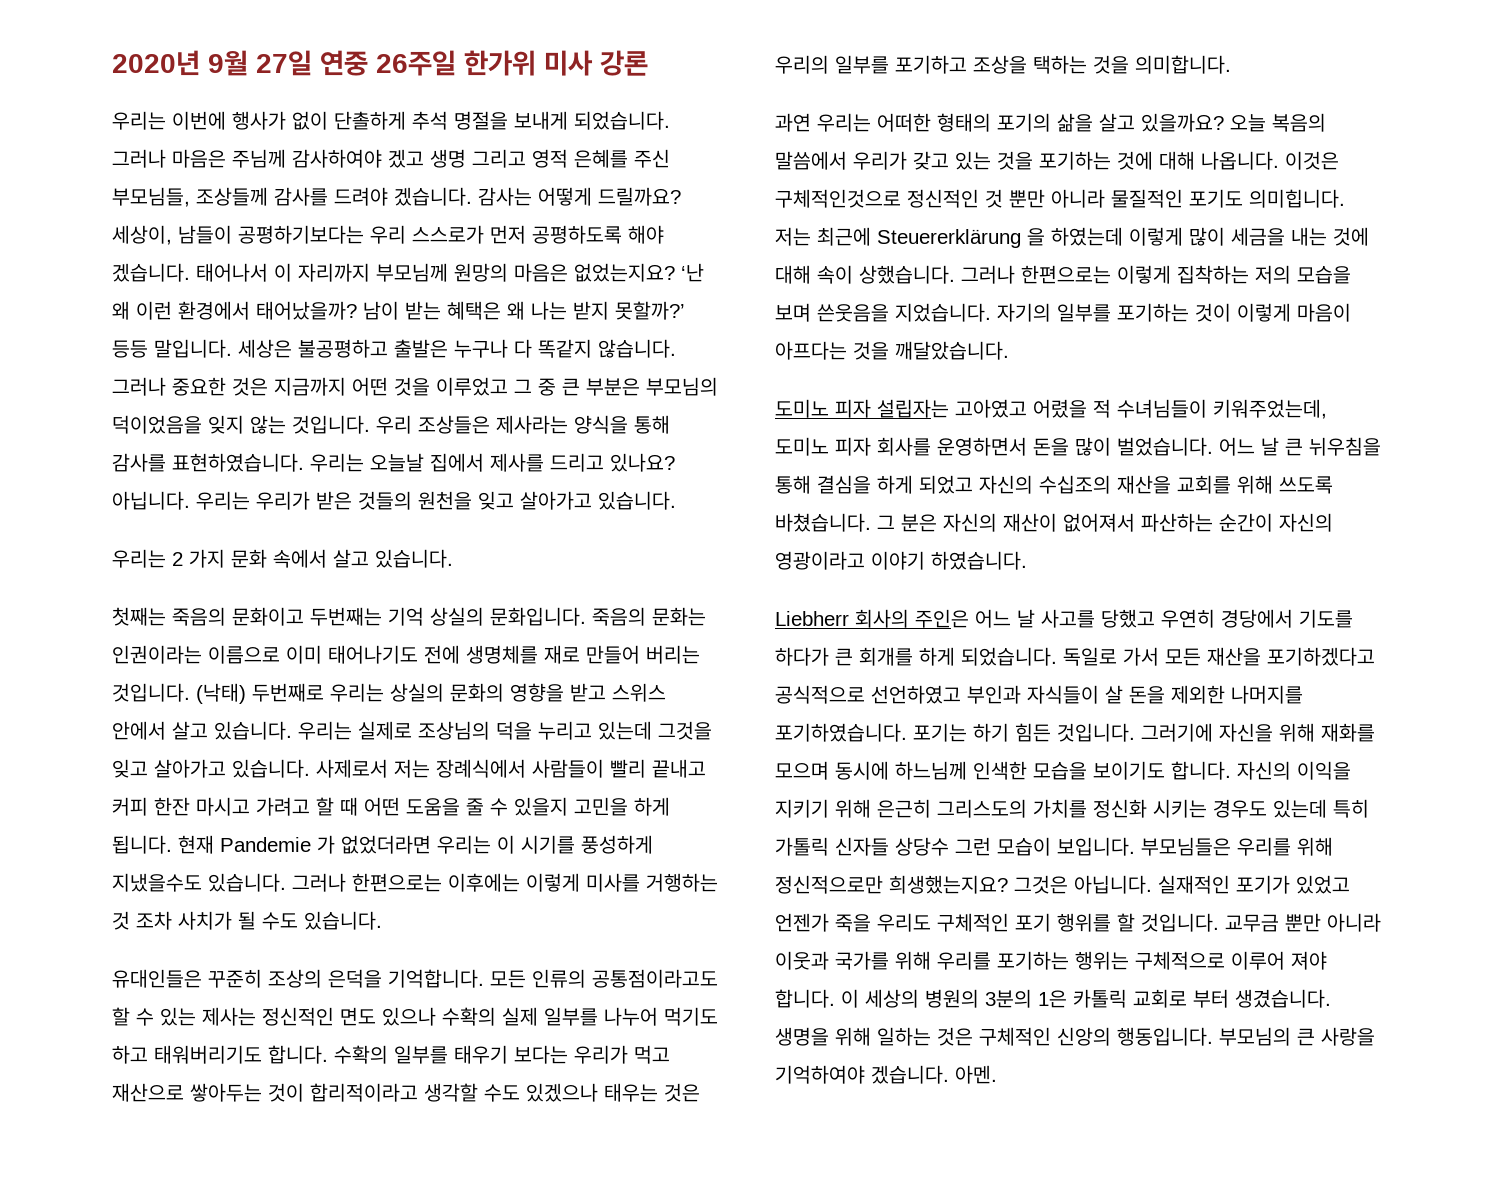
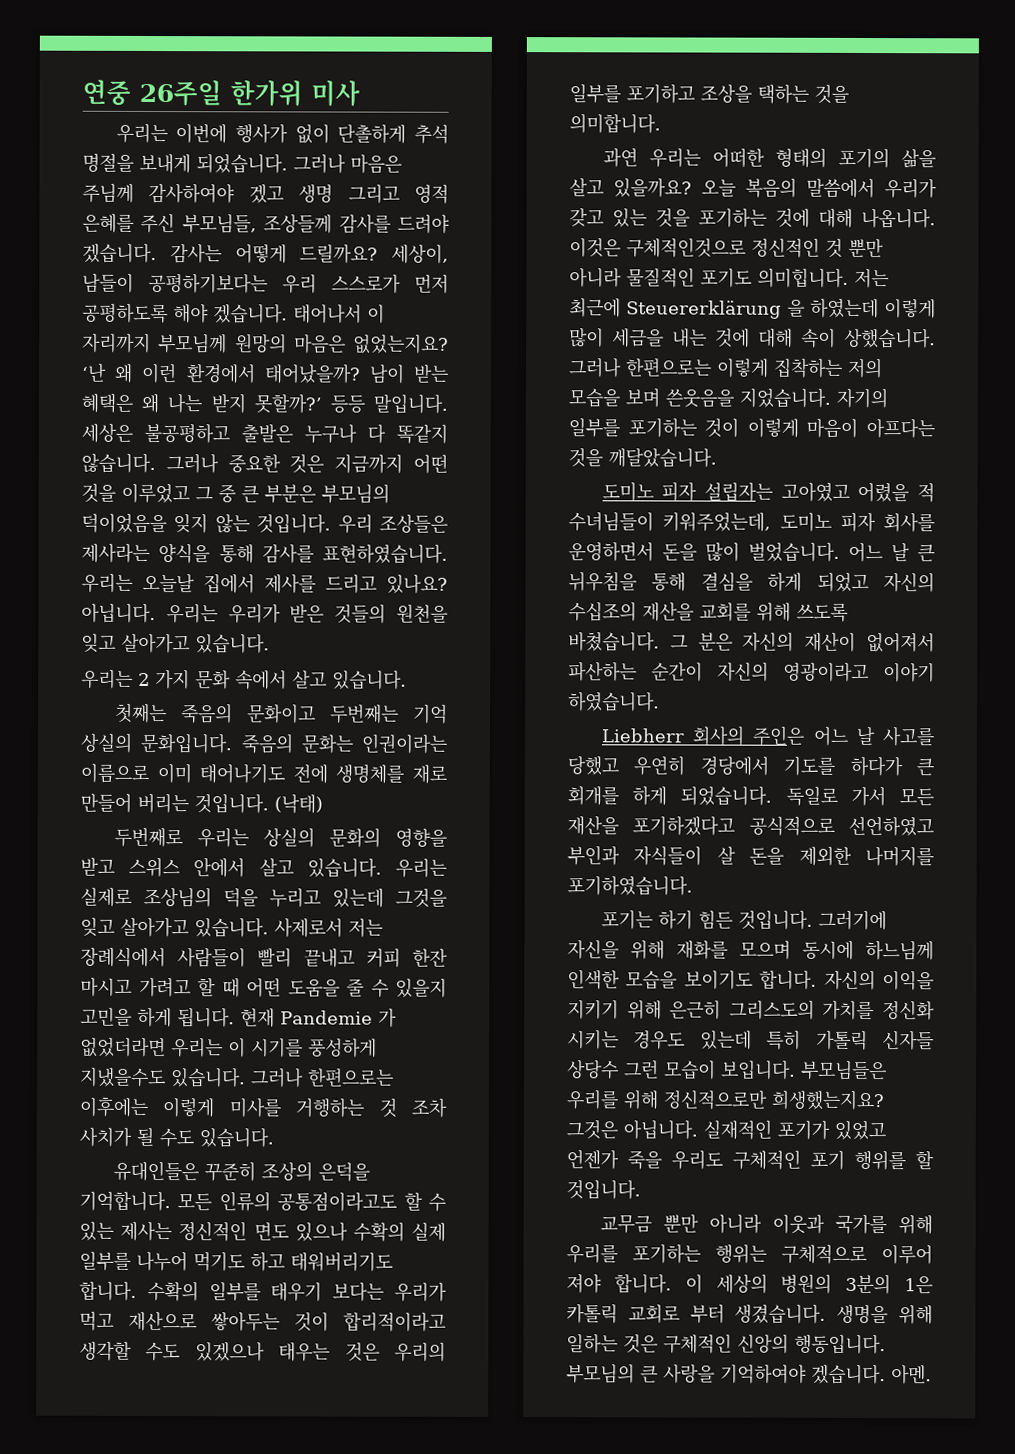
- 2020년 9월 27일 연중 26주일 한가위 미사 강론
+ 연중 26주일 한가위 미사
- (낙태) 두번째로 우리는 상실의 문화의 영향을 받고 스위스 안에서 살고 있습니다.
+ (낙태)
+ 두번째로 우리는 상실의 문화의 영향을 받고 스위스 안에서 살고 있습니다.
- 독일로 가서 모든 재산을 포기하겠다고 공식적으로 선언하였고 부인과 자식들이 살 돈을 제외한 나머지를 포기하였습니다. 포기는 하기 힘든 것입니다.
+ 독일로 가서 모든 재산을 포기하겠다고 공식적으로 선언하였고 부인과 자식들이 살 돈을 제외한 나머지를 포기하였습니다.
+ 포기는 하기 힘든 것입니다.
- 실재적인 포기가 있었고 언젠가 죽을 우리도 구체적인 포기 행위를 할 것입니다. 교무금 뿐만 아니라 이웃과 국가를 위해 우리를 포기하는 행위는 구체적으로 이루어 져야 합니다.
+ 실재적인 포기가 있었고 언젠가 죽을 우리도 구체적인 포기 행위를 할 것입니다.
+ 교무금 뿐만 아니라 이웃과 국가를 위해 우리를 포기하는 행위는 구체적으로 이루어 져야 합니다.

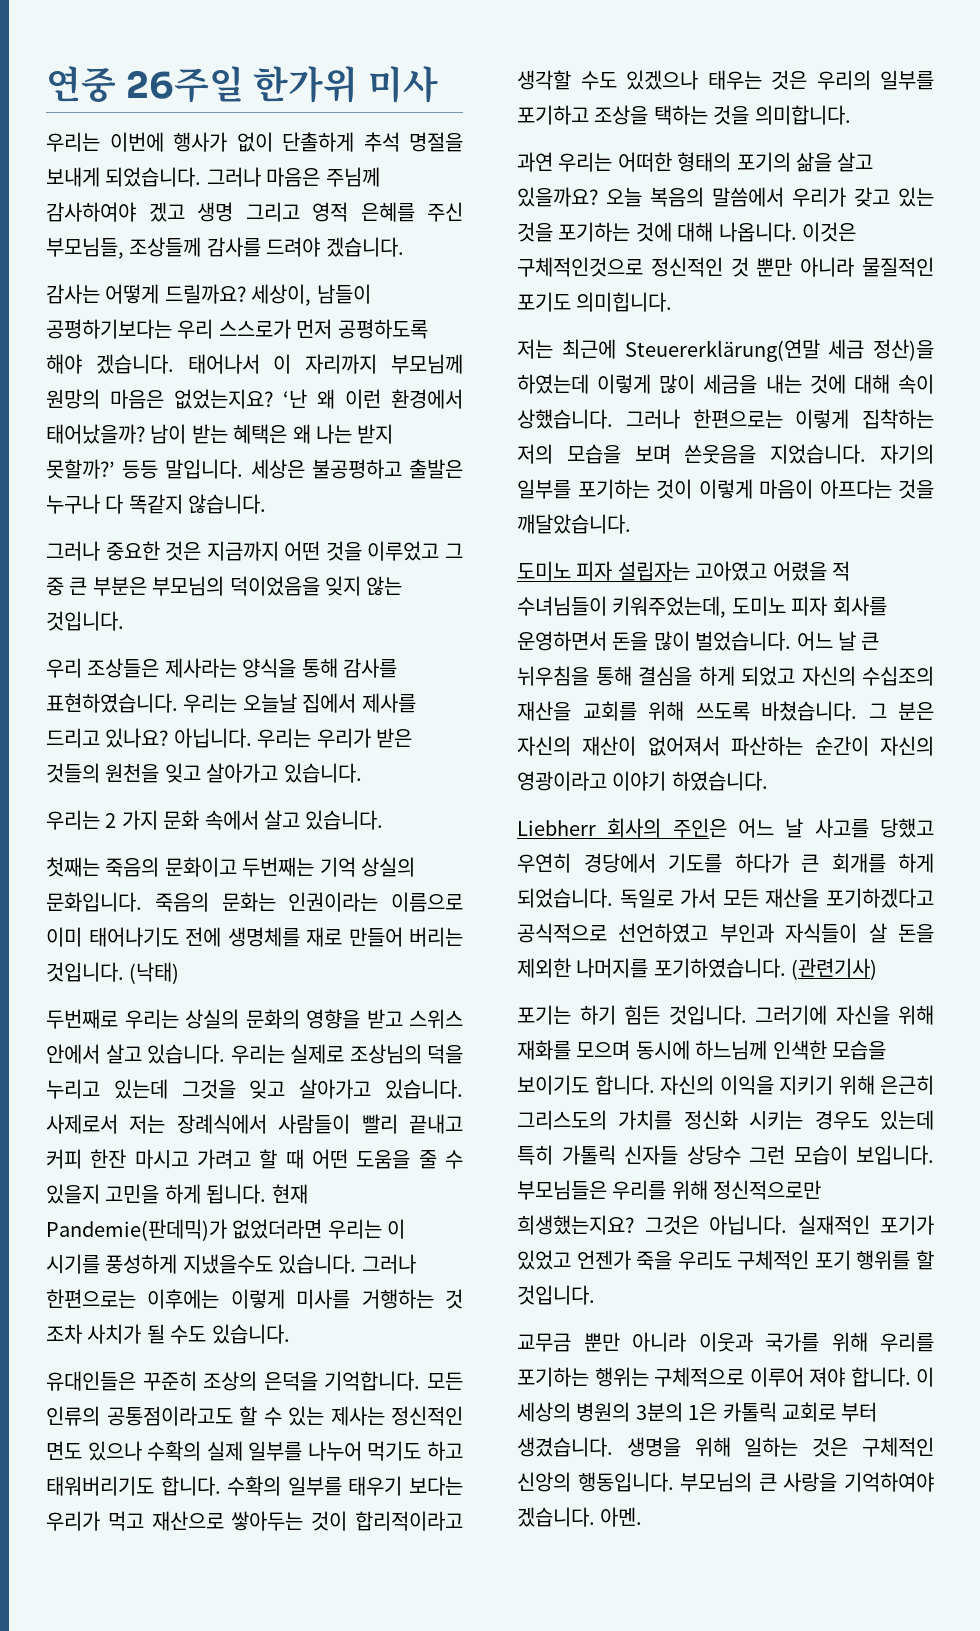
- 그러나 마음은 주님께 감사하여야 겠고 생명 그리고 영적 은혜를 주신 부모님들, 조상들께 감사를 드려야 겠습니다. 감사는 어떻게 드릴까요?
+ 그러나 마음은 주님께 감사하여야 겠고 생명 그리고 영적 은혜를 주신 부모님들, 조상들께 감사를 드려야 겠습니다.
+ 감사는 어떻게 드릴까요?
- 세상은 불공평하고 출발은 누구나 다 똑같지 않습니다. 그러나 중요한 것은 지금까지 어떤 것을 이루었고 그 중 큰 부분은 부모님의 덕이었음을 잊지 않는 것입니다. 우리 조상들은 제사라는 양식을 통해 감사를 표현하였습니다.
+ 세상은 불공평하고 출발은 누구나 다 똑같지 않습니다.
+ 그러나 중요한 것은 지금까지 어떤 것을 이루었고 그 중 큰 부분은 부모님의 덕이었음을 잊지 않는 것입니다.
+ 우리 조상들은 제사라는 양식을 통해 감사를 표현하였습니다.
- 현재 Pandemie 가 없었더라면 우리는 이 시기를 풍성하게 지냈을수도 있습니다.
+ 현재 Pandemie(판데믹)가 없었더라면 우리는 이 시기를 풍성하게 지냈을수도 있습니다.
- 이것은 구체적인것으로 정신적인 것 뿐만 아니라 물질적인 포기도 의미힙니다. 저는 최근에 Steuererklärung 을 하였는데 이렇게 많이 세금을 내는 것에 대해 속이 상했습니다.
+ 이것은 구체적인것으로 정신적인 것 뿐만 아니라 물질적인 포기도 의미힙니다.
+ 저는 최근에 Steuererklärung(연말 세금 정산)을 하였는데 이렇게 많이 세금을 내는 것에 대해 속이 상했습니다.
+ (관련기사)

